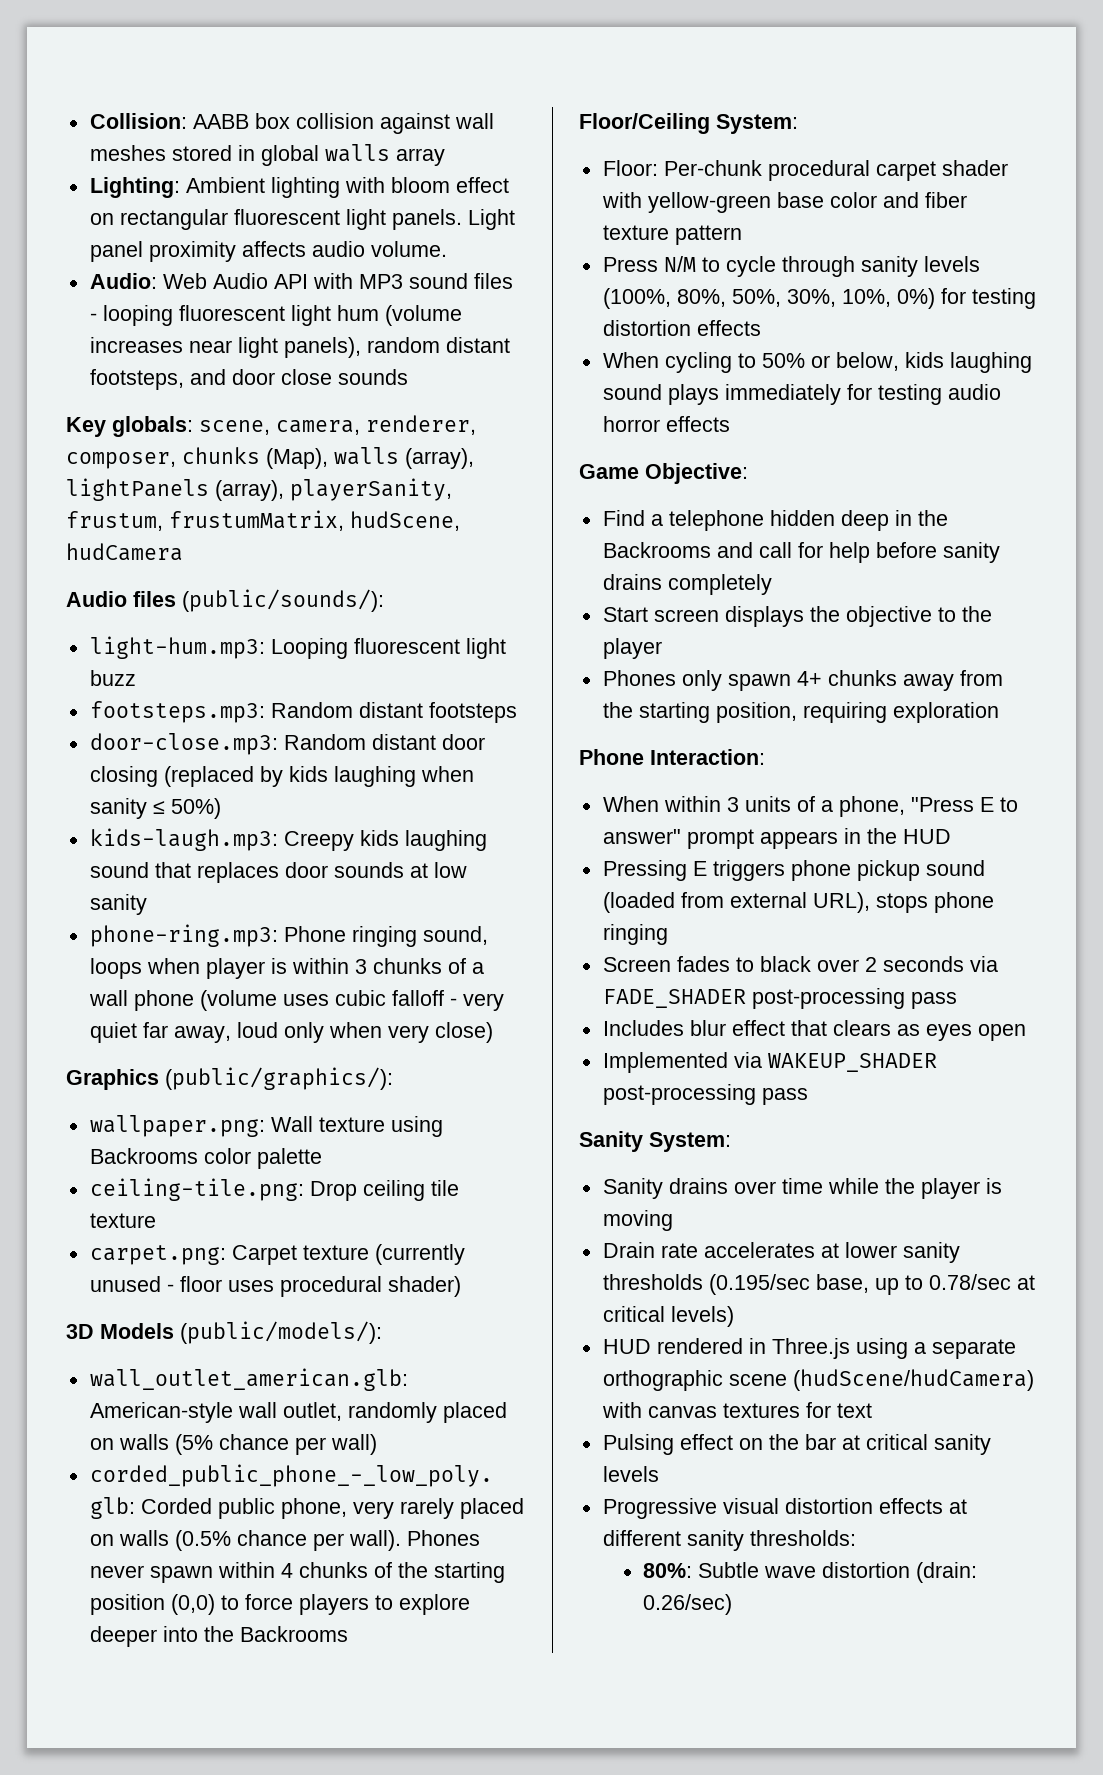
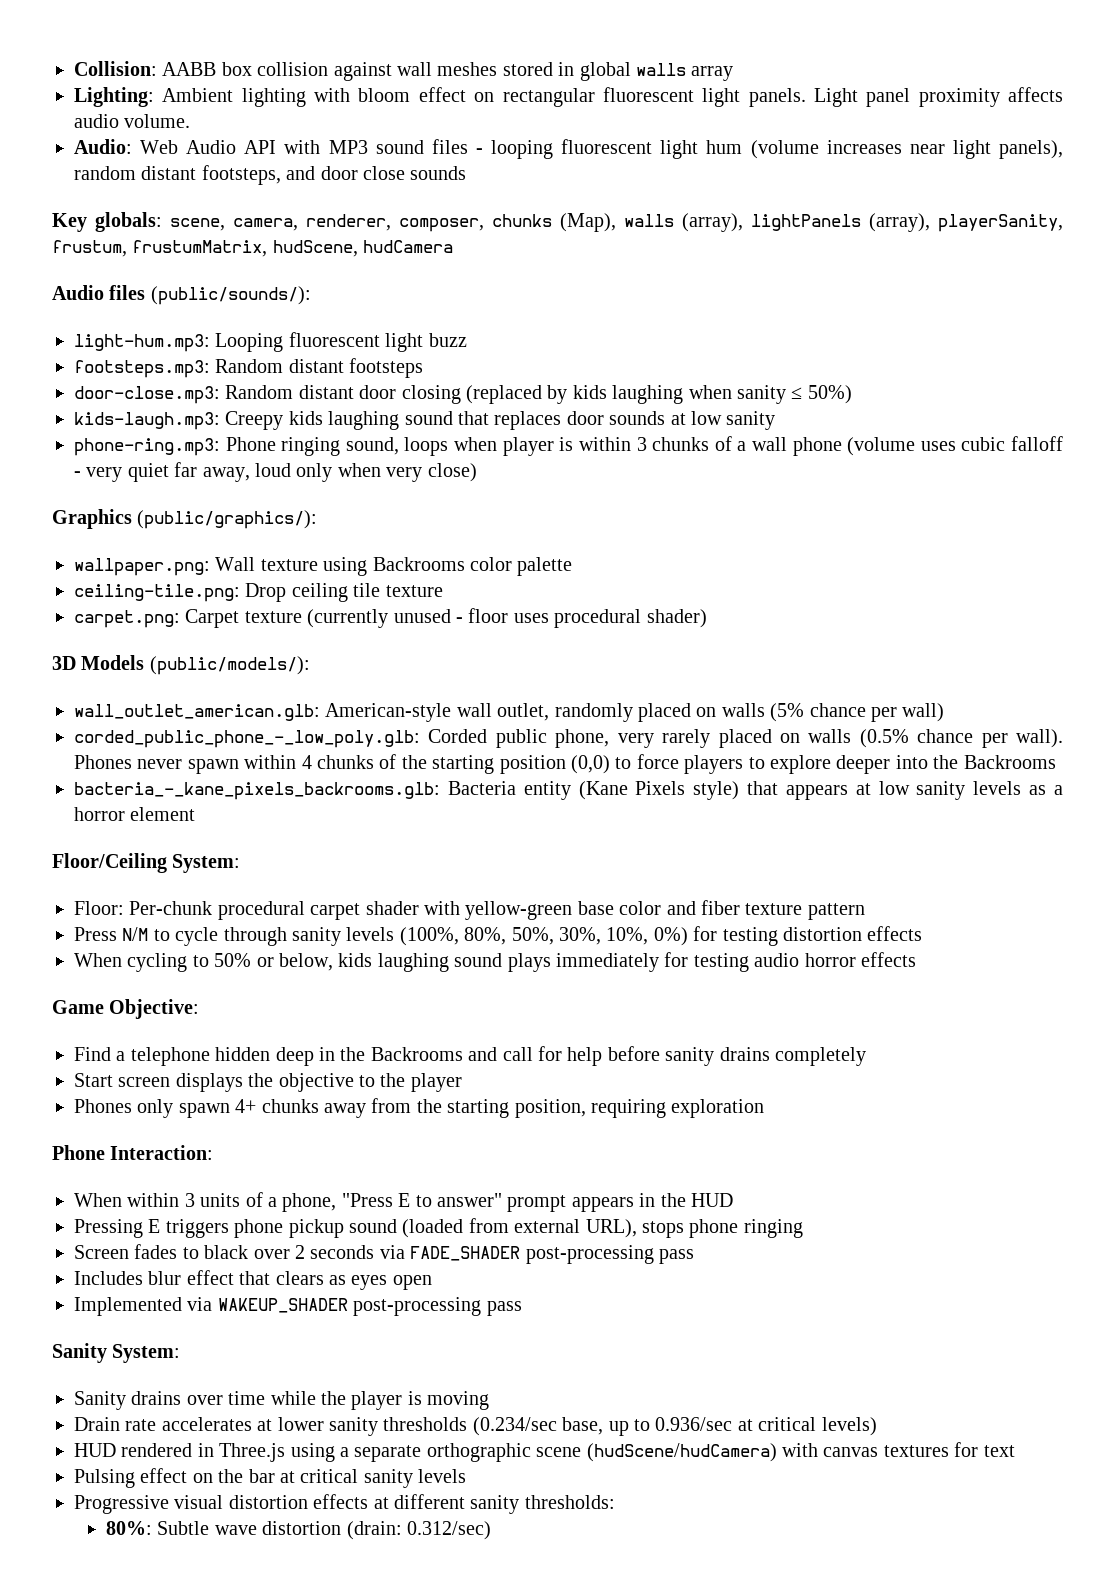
+ bacteria_-_kane_pixels_backrooms.glb: Bacteria entity (Kane Pixels style) that appears at low sanity levels as a horror element
- Drain rate accelerates at lower sanity thresholds (0.195/sec base, up to 0.78/sec at critical levels)
+ Drain rate accelerates at lower sanity thresholds (0.234/sec base, up to 0.936/sec at critical levels)
- 80%: Subtle wave distortion (drain: 0.26/sec)
+ 80%: Subtle wave distortion (drain: 0.312/sec)

